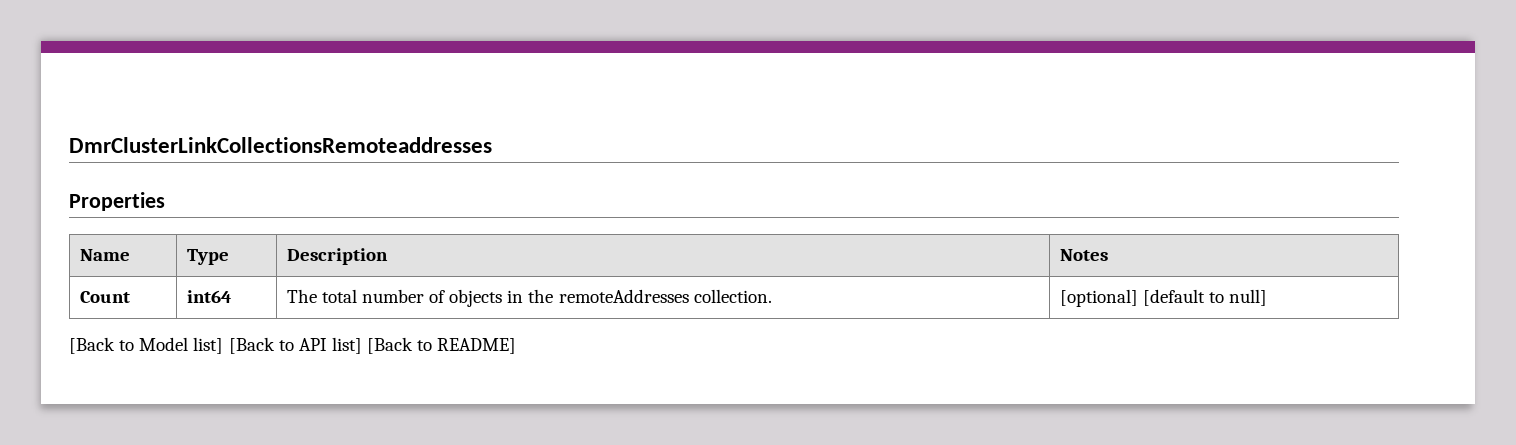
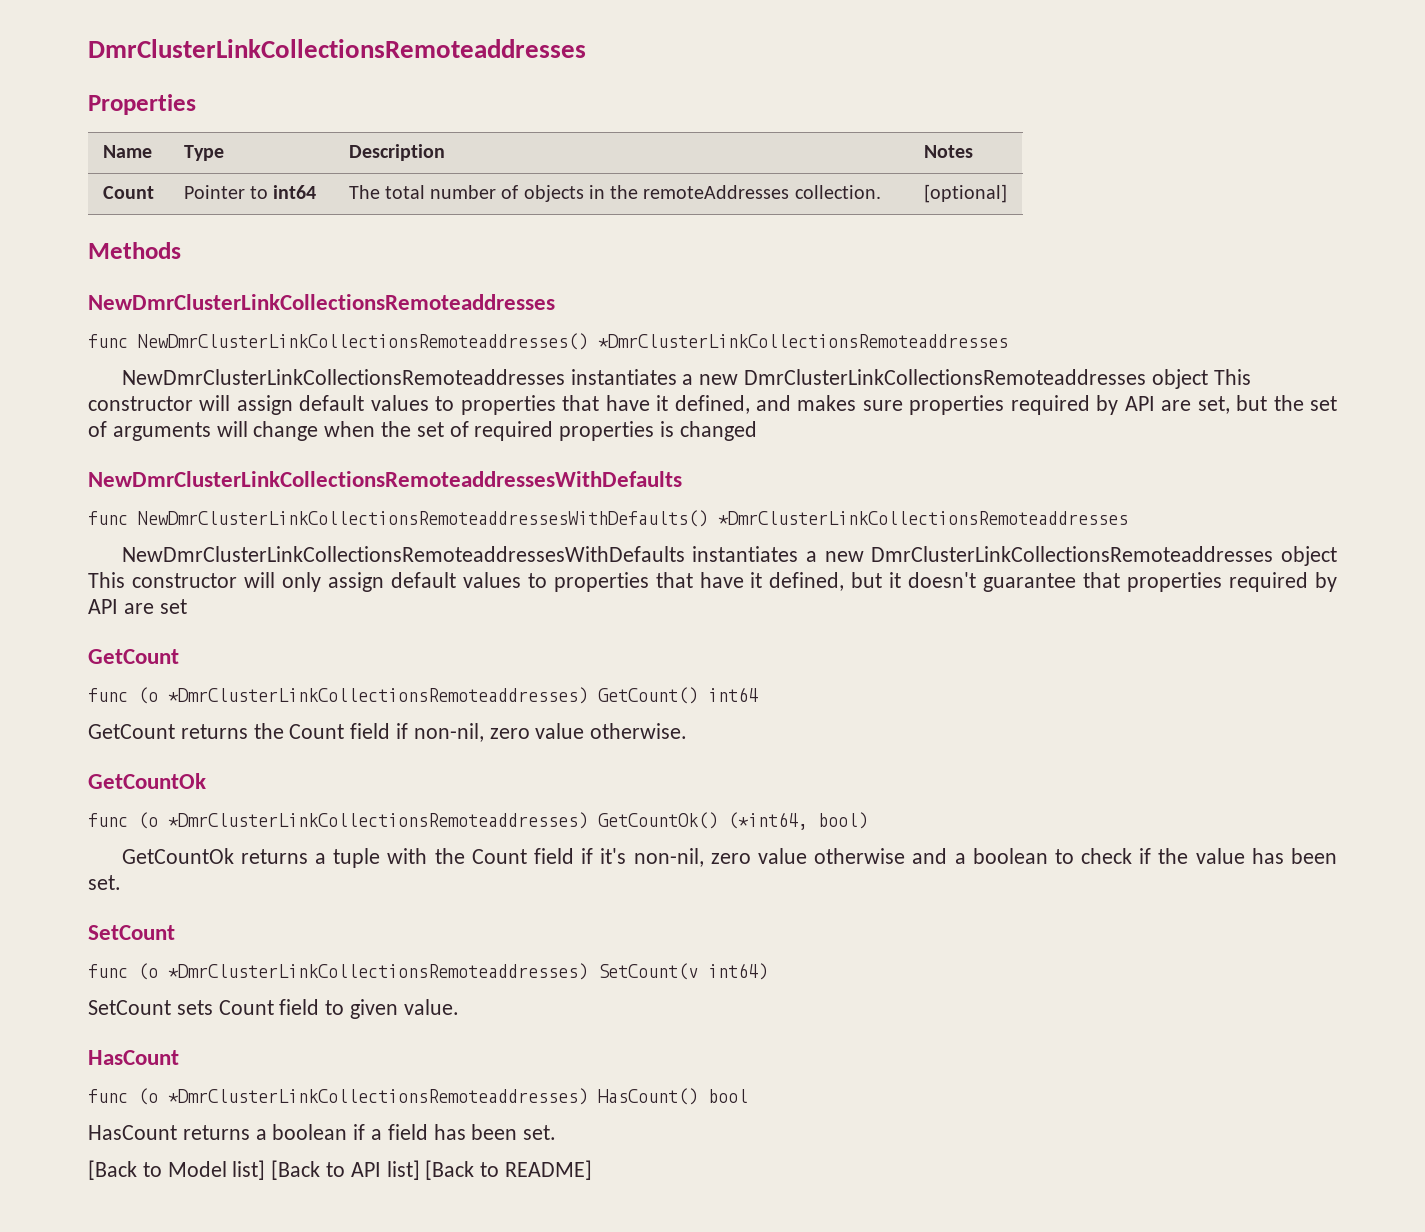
- Count | int64 | The total number of objects in the remoteAddresses collection. | [optional] [default to null]
+ Count | Pointer to int64 | The total number of objects in the remoteAddresses collection. | [optional]
+ Methods
+ NewDmrClusterLinkCollectionsRemoteaddresses
+ func NewDmrClusterLinkCollectionsRemoteaddresses() *DmrClusterLinkCollectionsRemoteaddresses
+ NewDmrClusterLinkCollectionsRemoteaddresses instantiates a new DmrClusterLinkCollectionsRemoteaddresses object This constructor will assign default values to properties that have it defined, and makes sure properties required by API are set, but the set of arguments will change when the set of required properties is changed
+ NewDmrClusterLinkCollectionsRemoteaddressesWithDefaults
+ func NewDmrClusterLinkCollectionsRemoteaddressesWithDefaults() *DmrClusterLinkCollectionsRemoteaddresses
+ NewDmrClusterLinkCollectionsRemoteaddressesWithDefaults instantiates a new DmrClusterLinkCollectionsRemoteaddresses object This constructor will only assign default values to properties that have it defined, but it doesn't guarantee that properties required by API are set
+ GetCount
+ func (o *DmrClusterLinkCollectionsRemoteaddresses) GetCount() int64
+ GetCount returns the Count field if non-nil, zero value otherwise.
+ GetCountOk
+ func (o *DmrClusterLinkCollectionsRemoteaddresses) GetCountOk() (*int64, bool)
+ GetCountOk returns a tuple with the Count field if it's non-nil, zero value otherwise and a boolean to check if the value has been set.
+ SetCount
+ func (o *DmrClusterLinkCollectionsRemoteaddresses) SetCount(v int64)
+ SetCount sets Count field to given value.
+ HasCount
+ func (o *DmrClusterLinkCollectionsRemoteaddresses) HasCount() bool
+ HasCount returns a boolean if a field has been set.

